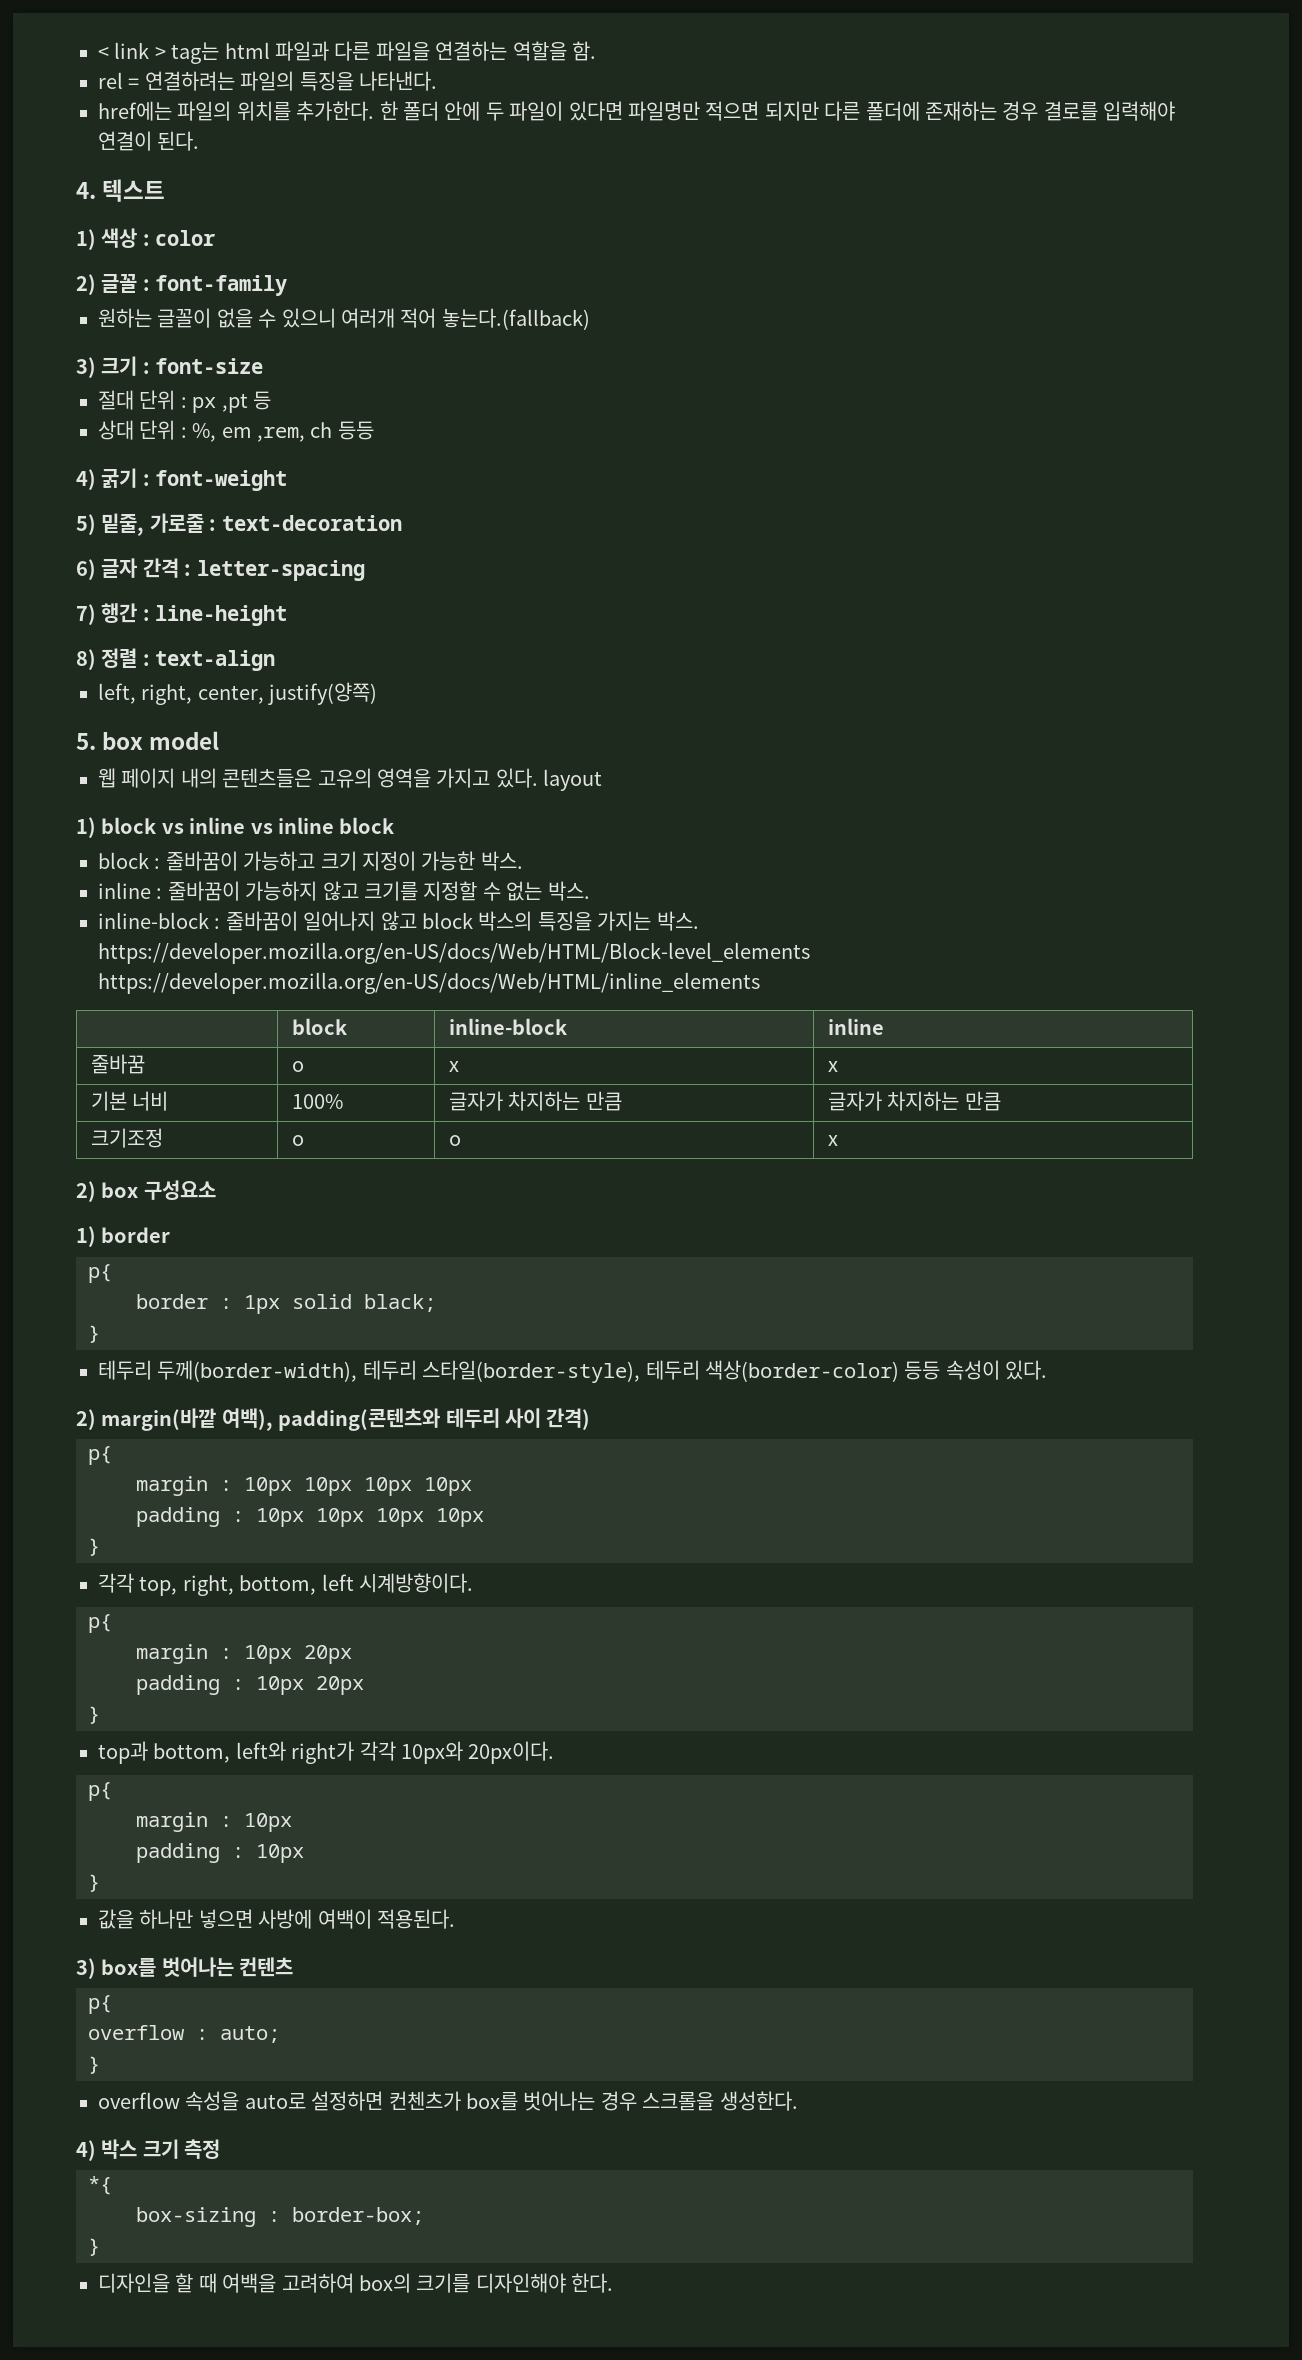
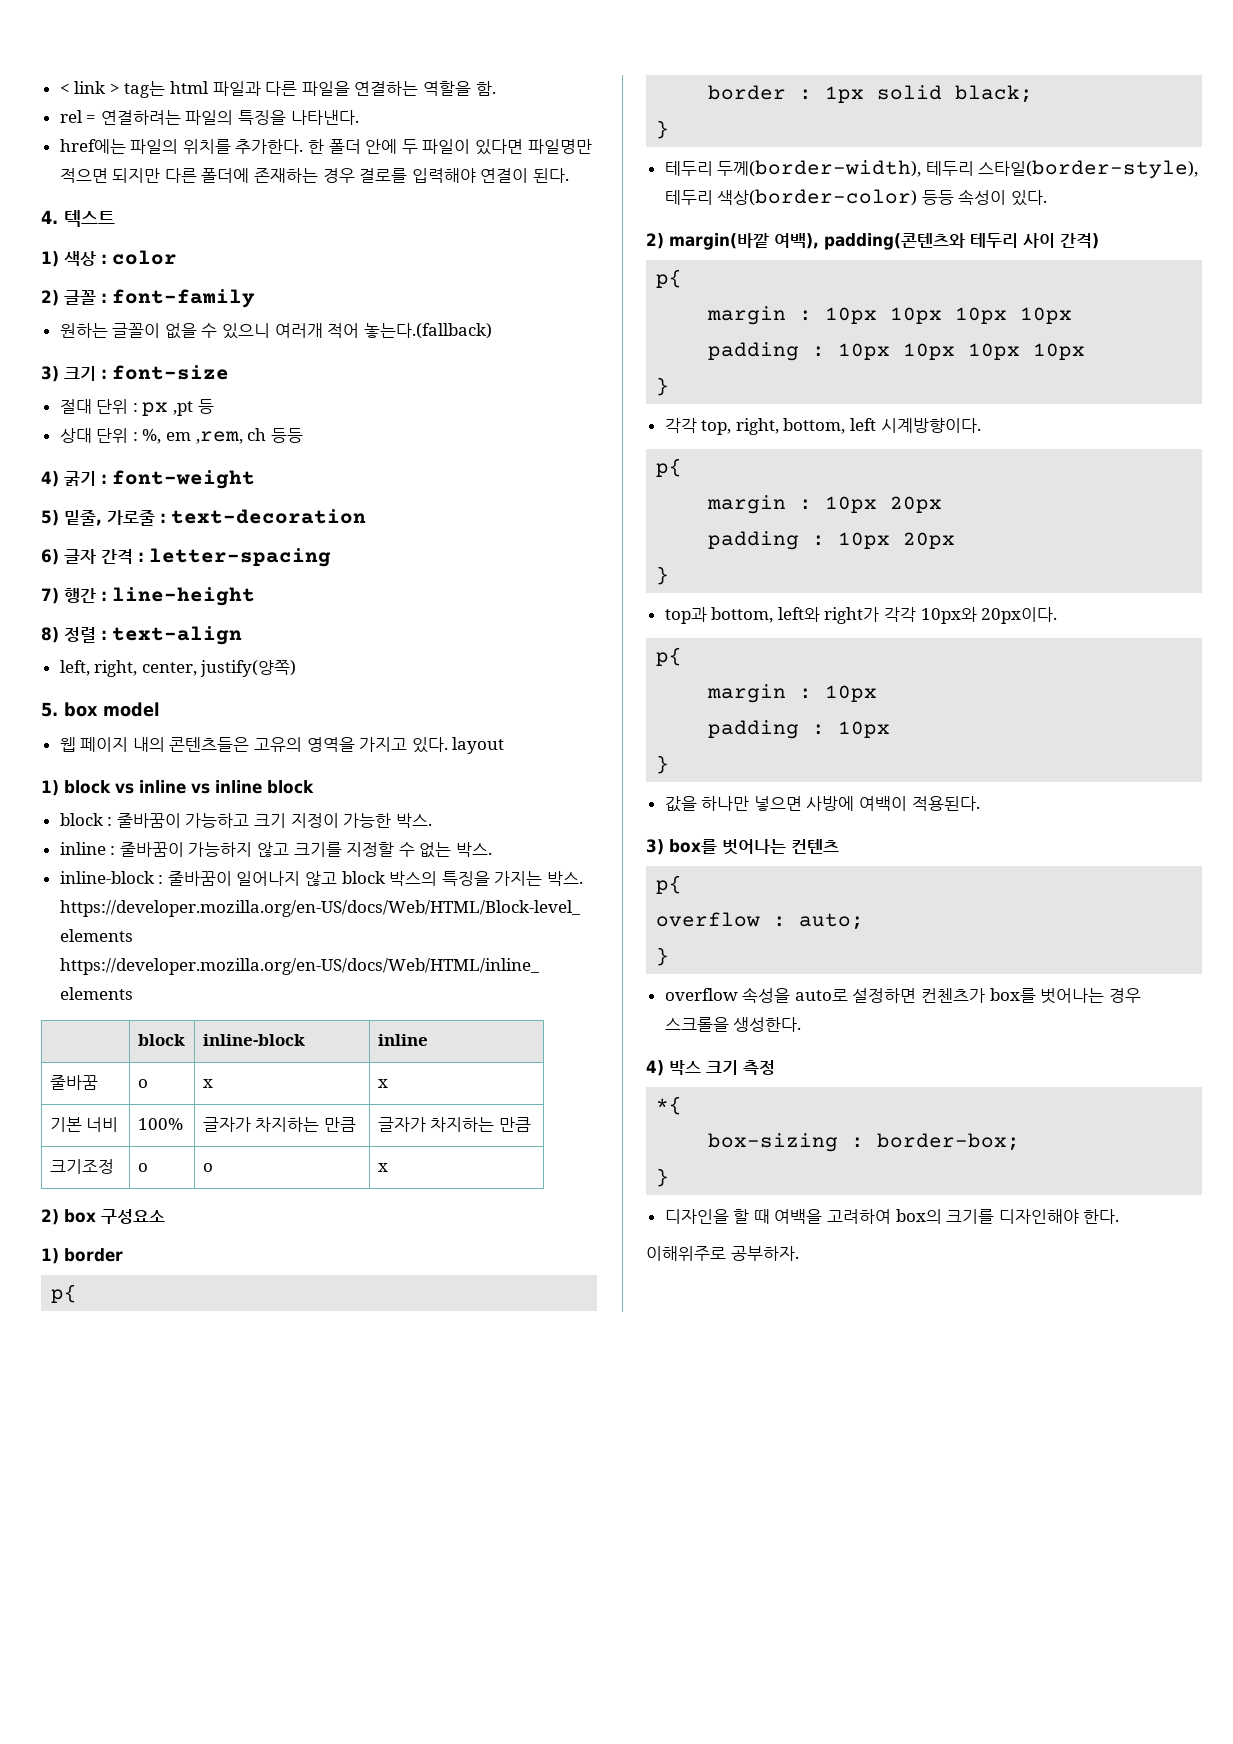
+ 이해위주로 공부하자.

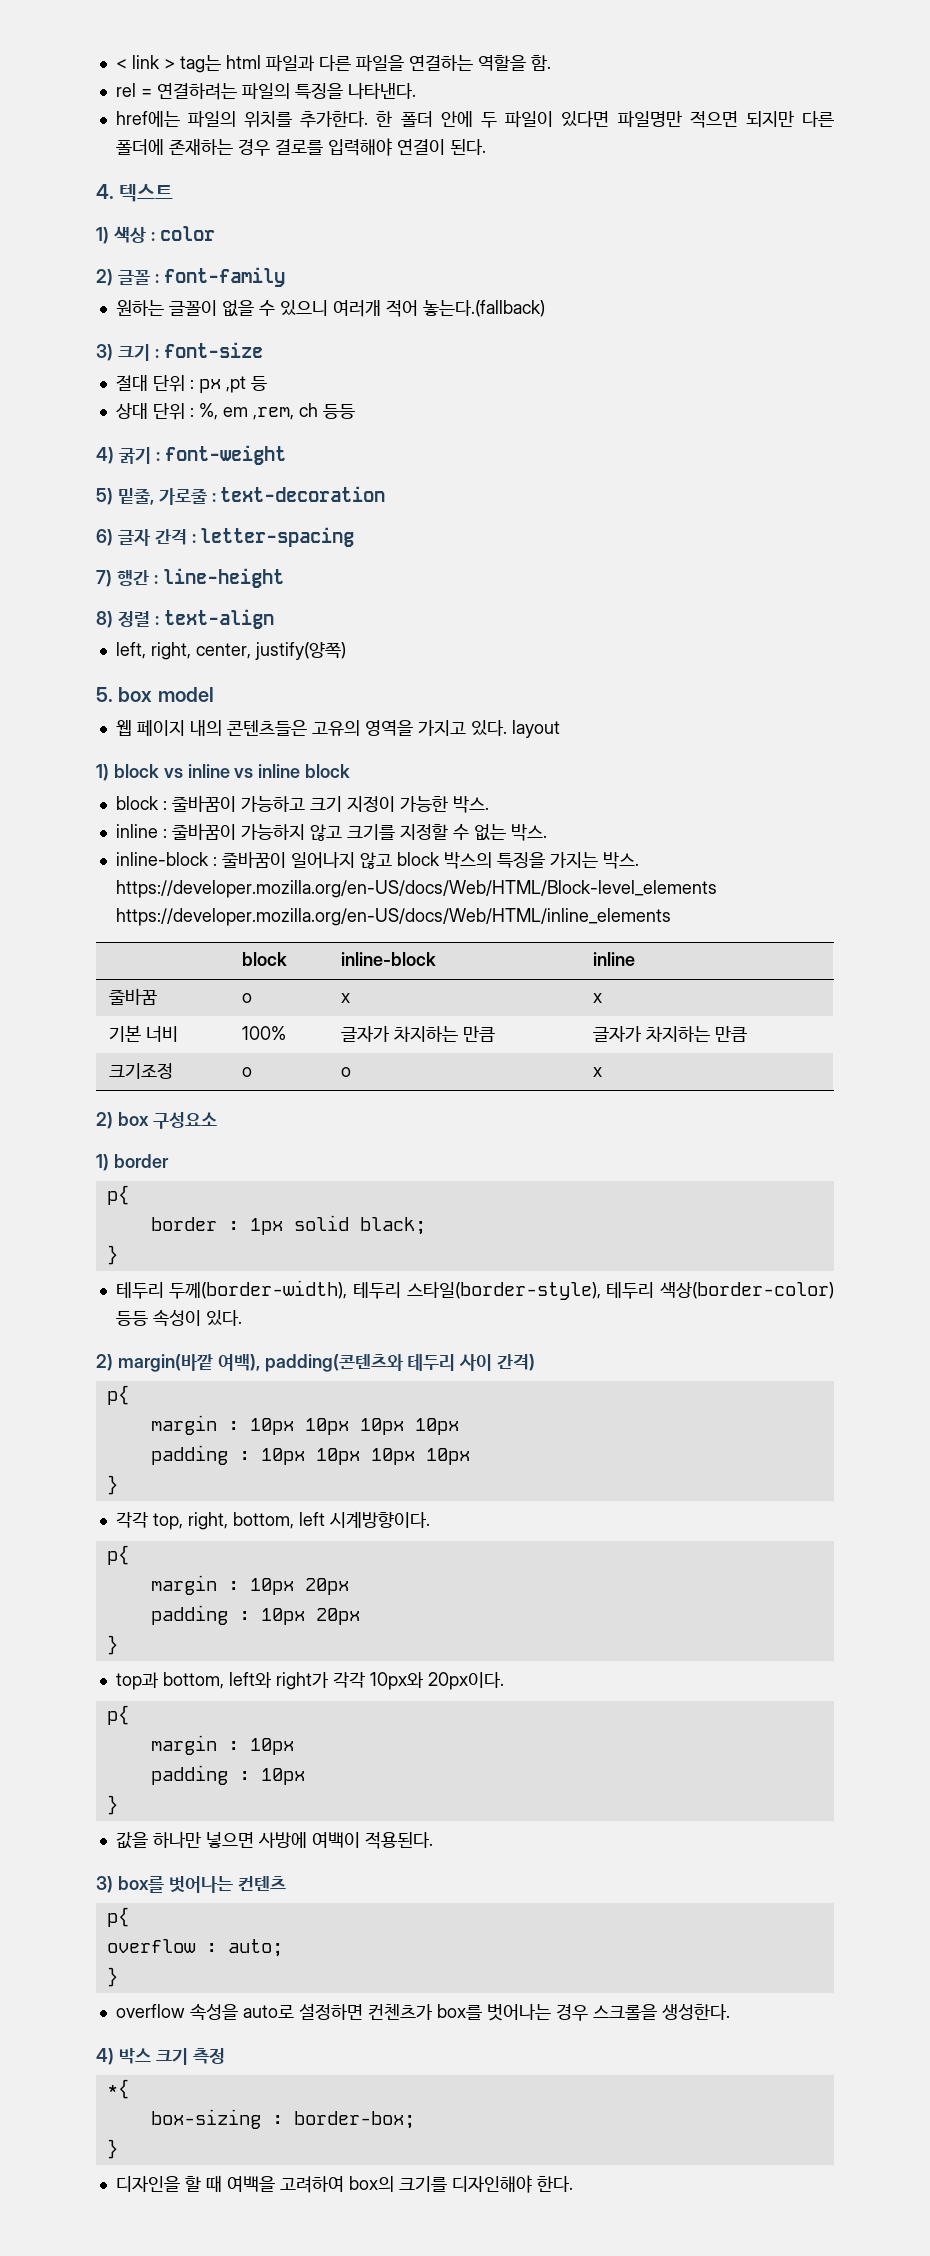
- 이해위주로 공부하자.

